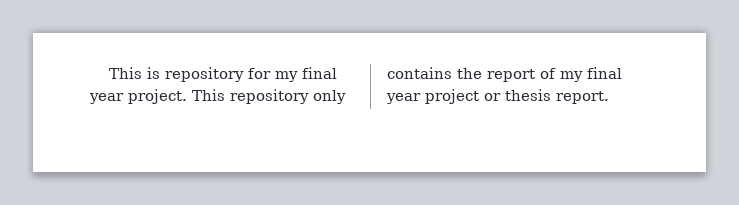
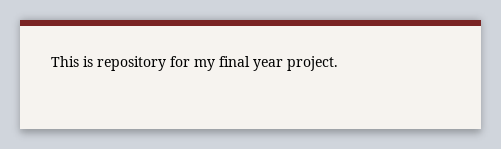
- This repository only contains the report of my final year project or thesis report.

